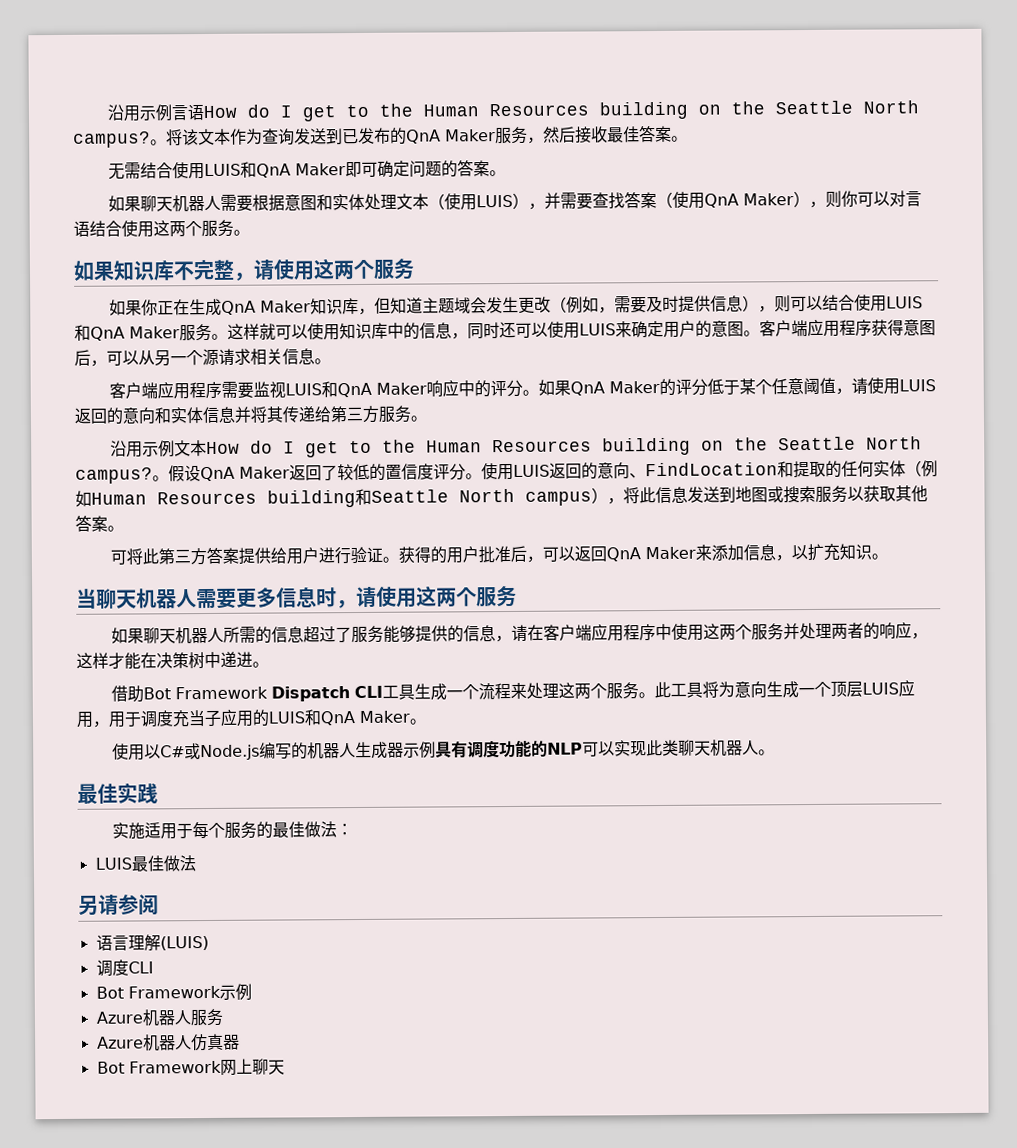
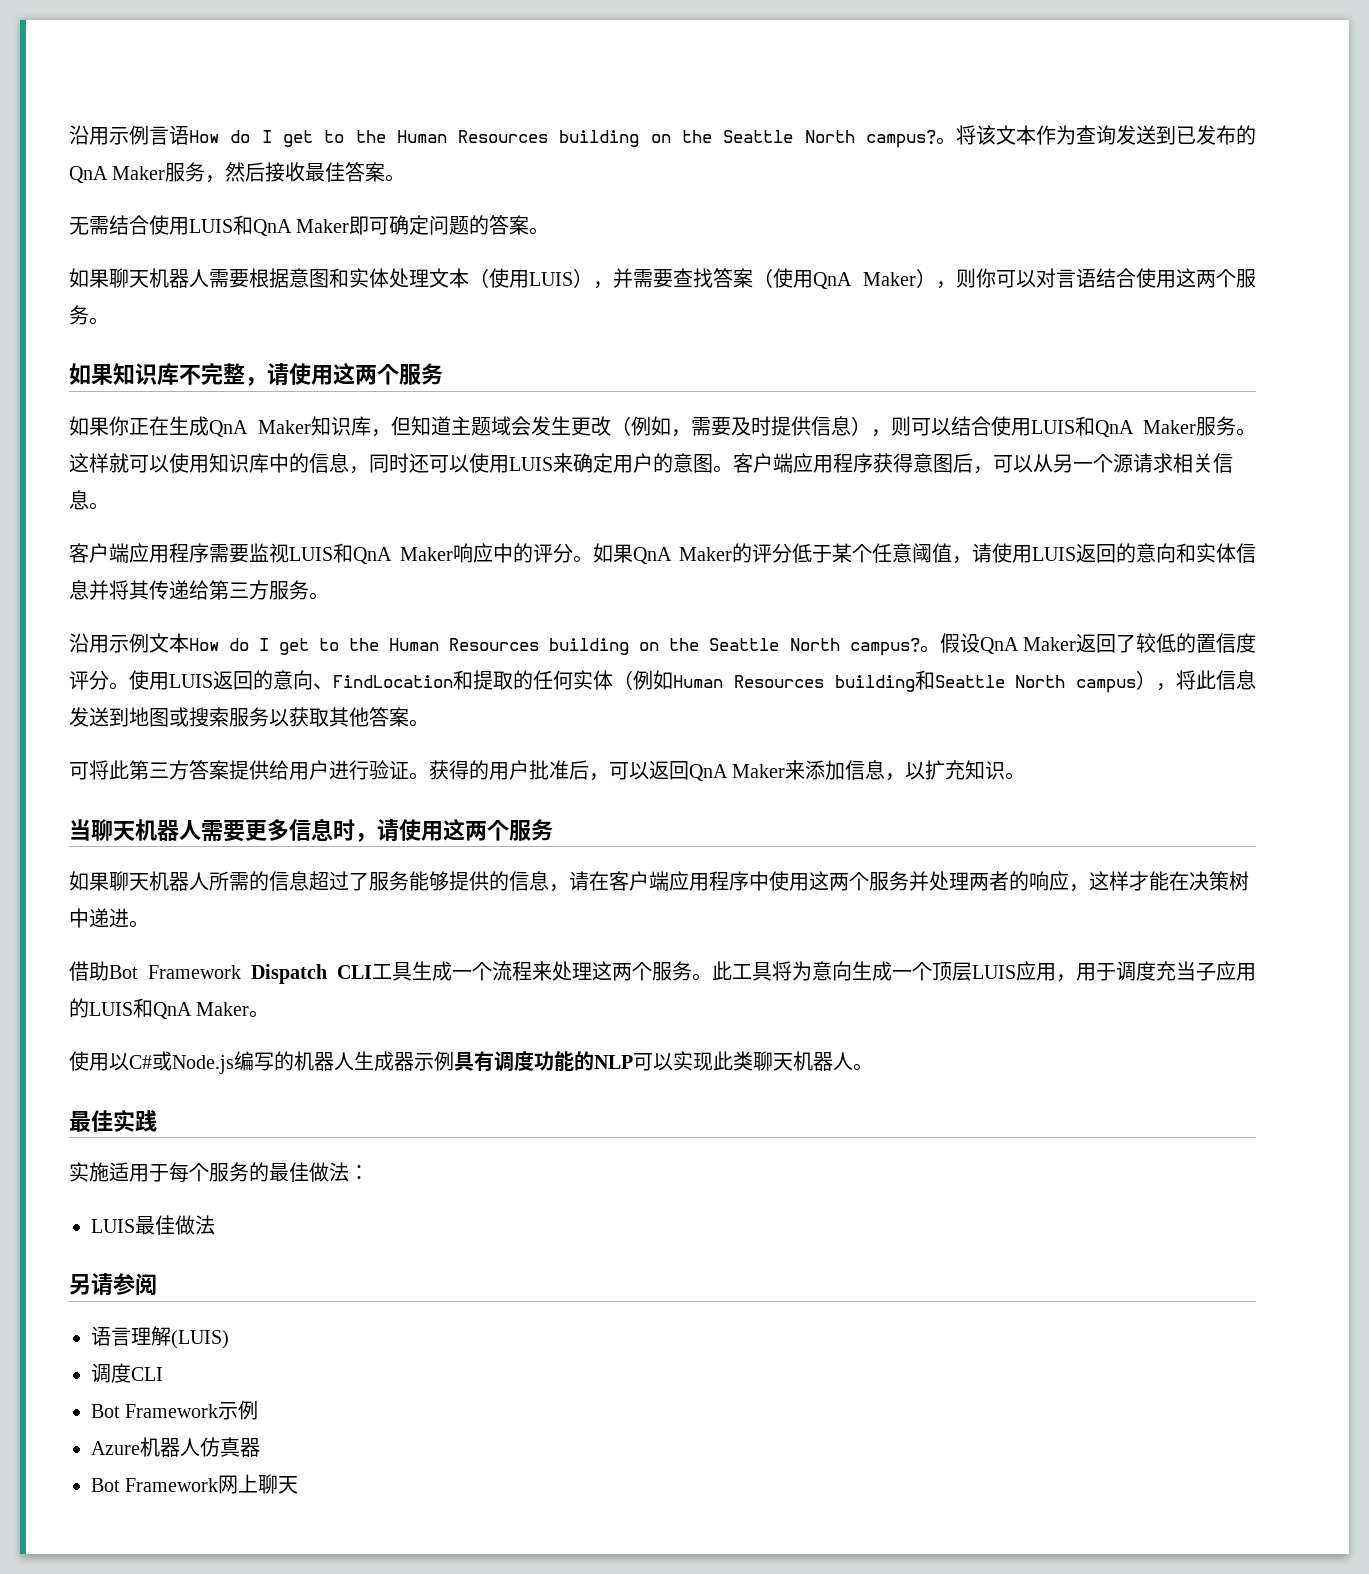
- Azure机器人服务

